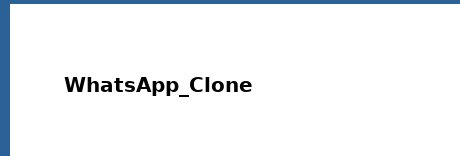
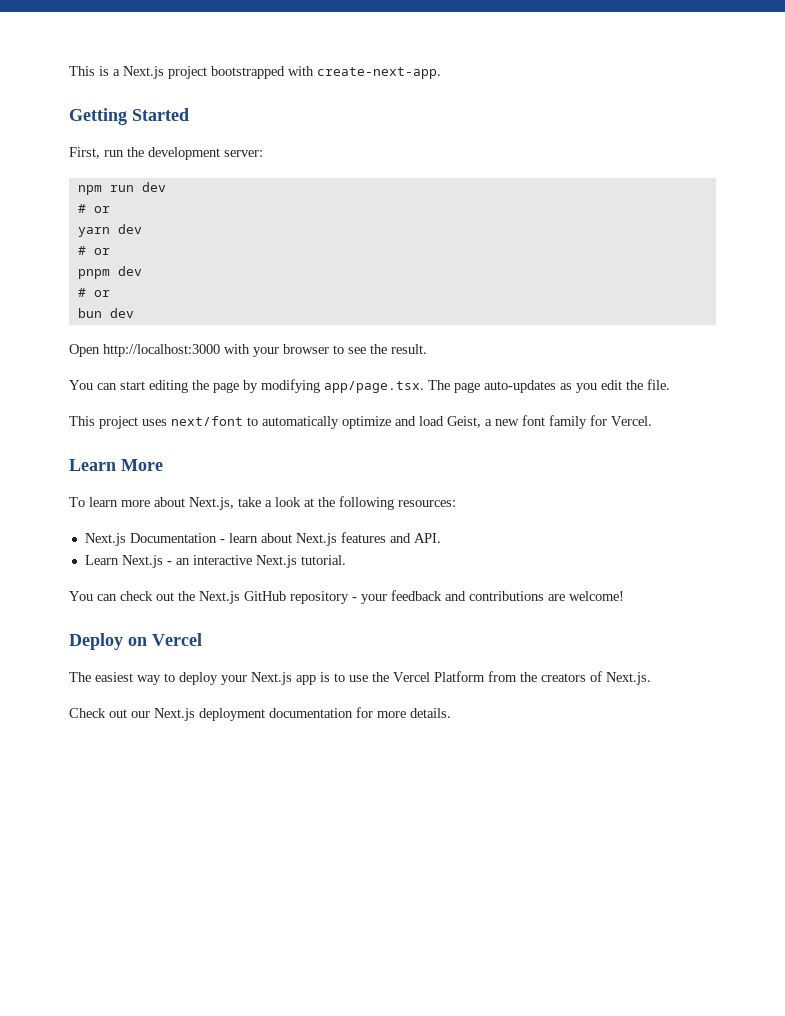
- WhatsApp_Clone
+ This is a Next.js project bootstrapped with create-next-app.
+ Getting Started
+ First, run the development server:
+ npm run dev
+ # or
+ yarn dev
+ # or
+ pnpm dev
+ # or
+ bun dev
+ Open http://localhost:3000 with your browser to see the result.
+ You can start editing the page by modifying app/page.tsx. The page auto-updates as you edit the file.
+ This project uses next/font to automatically optimize and load Geist, a new font family for Vercel.
+ Learn More
+ To learn more about Next.js, take a look at the following resources:
+ Next.js Documentation - learn about Next.js features and API.
+ Learn Next.js - an interactive Next.js tutorial.
+ You can check out the Next.js GitHub repository - your feedback and contributions are welcome!
+ Deploy on Vercel
+ The easiest way to deploy your Next.js app is to use the Vercel Platform from the creators of Next.js.
+ Check out our Next.js deployment documentation for more details.

